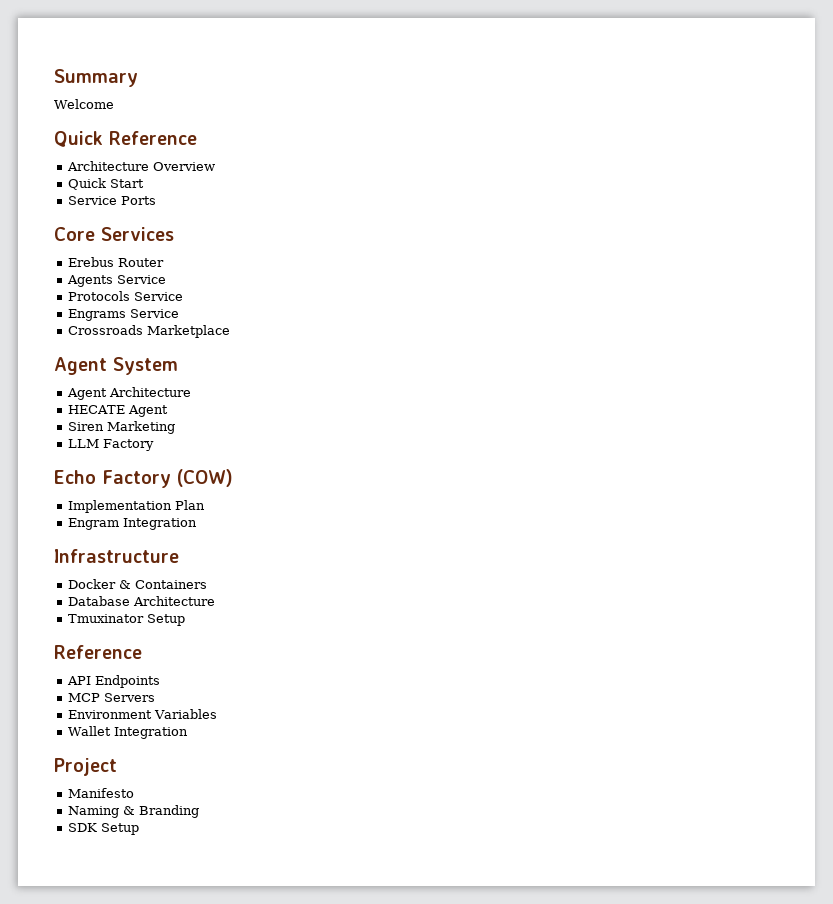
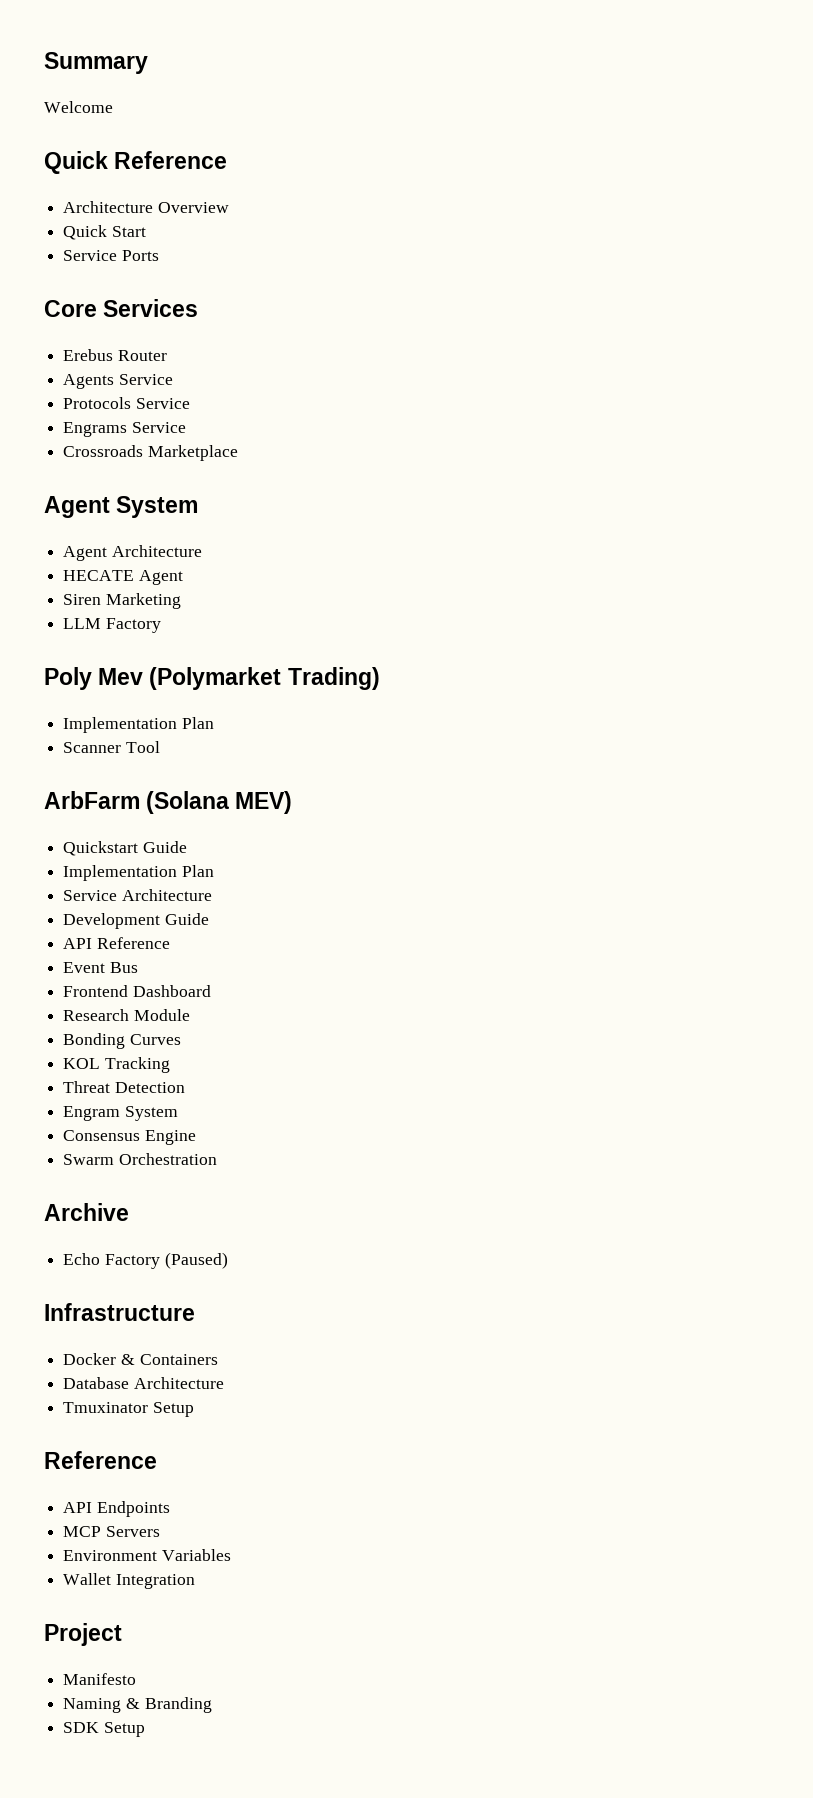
- Echo Factory (COW)
+ Poly Mev (Polymarket Trading)
  Implementation Plan
- Engram Integration
+ Scanner Tool
+ ArbFarm (Solana MEV)
+ Quickstart Guide
+ Implementation Plan
+ Service Architecture
+ Development Guide
+ API Reference
+ Event Bus
+ Frontend Dashboard
+ Research Module
+ Bonding Curves
+ KOL Tracking
+ Threat Detection
+ Engram System
+ Consensus Engine
+ Swarm Orchestration
+ Archive
+ Echo Factory (Paused)

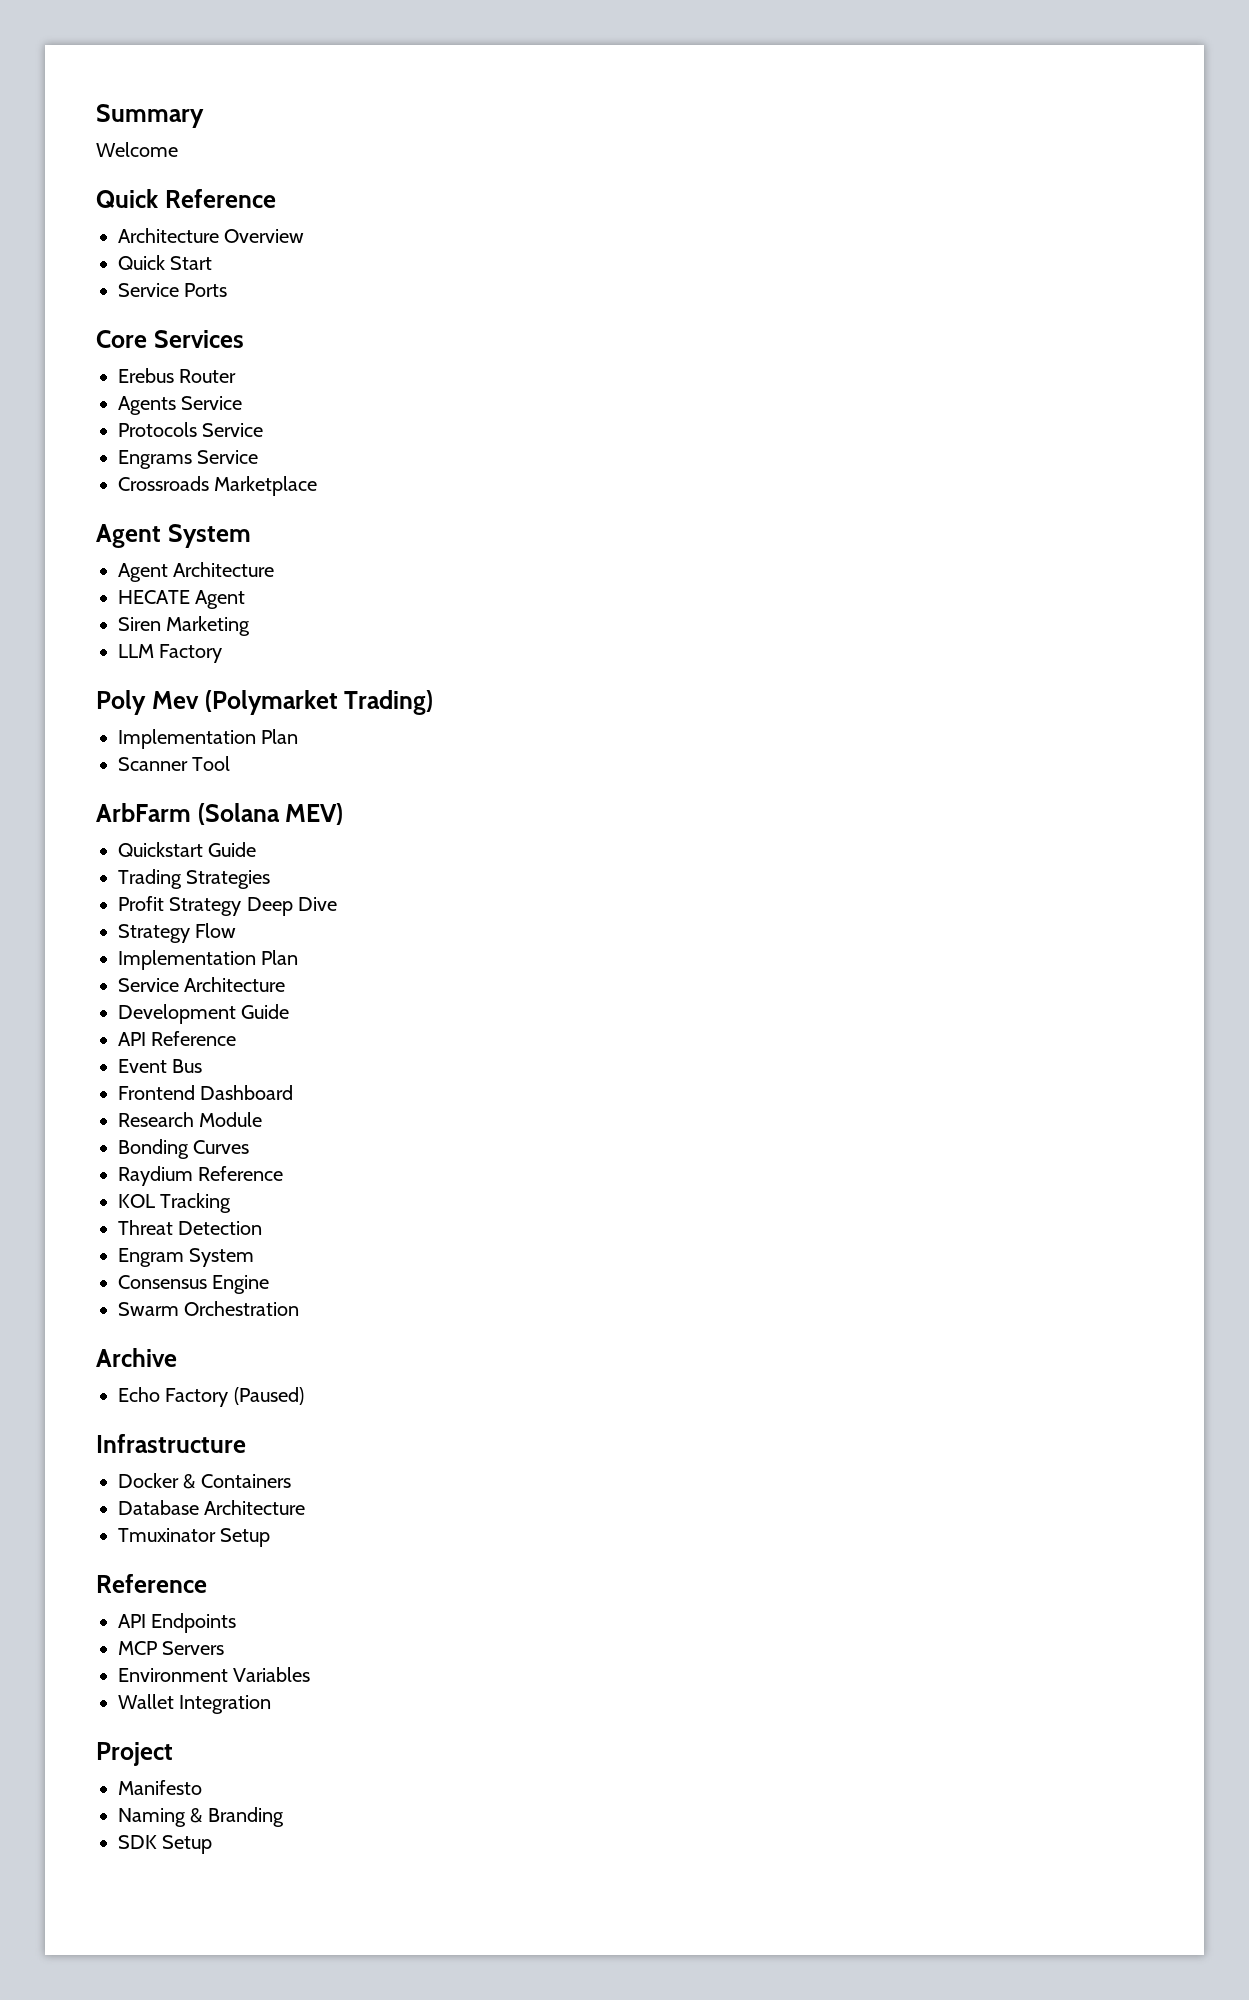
+ Trading Strategies
+ Profit Strategy Deep Dive
+ Strategy Flow
+ Raydium Reference

